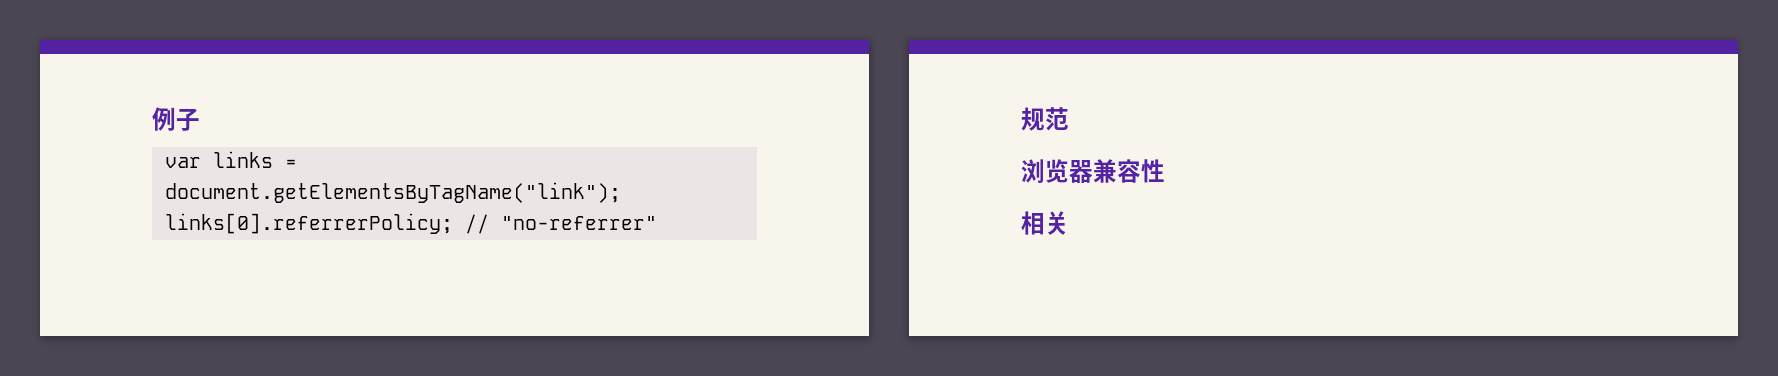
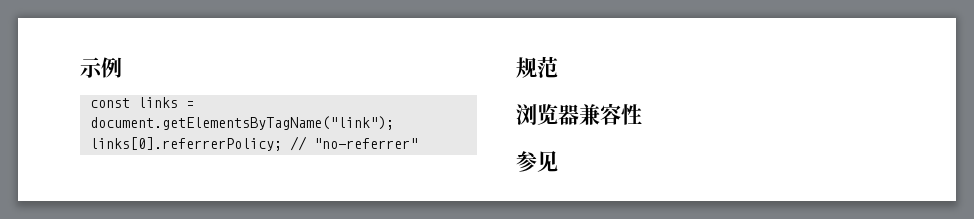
- 例子
- var links = document.getElementsByTagName("link");
+ 示例
+ const links = document.getElementsByTagName("link");
- 相关
+ 参见

